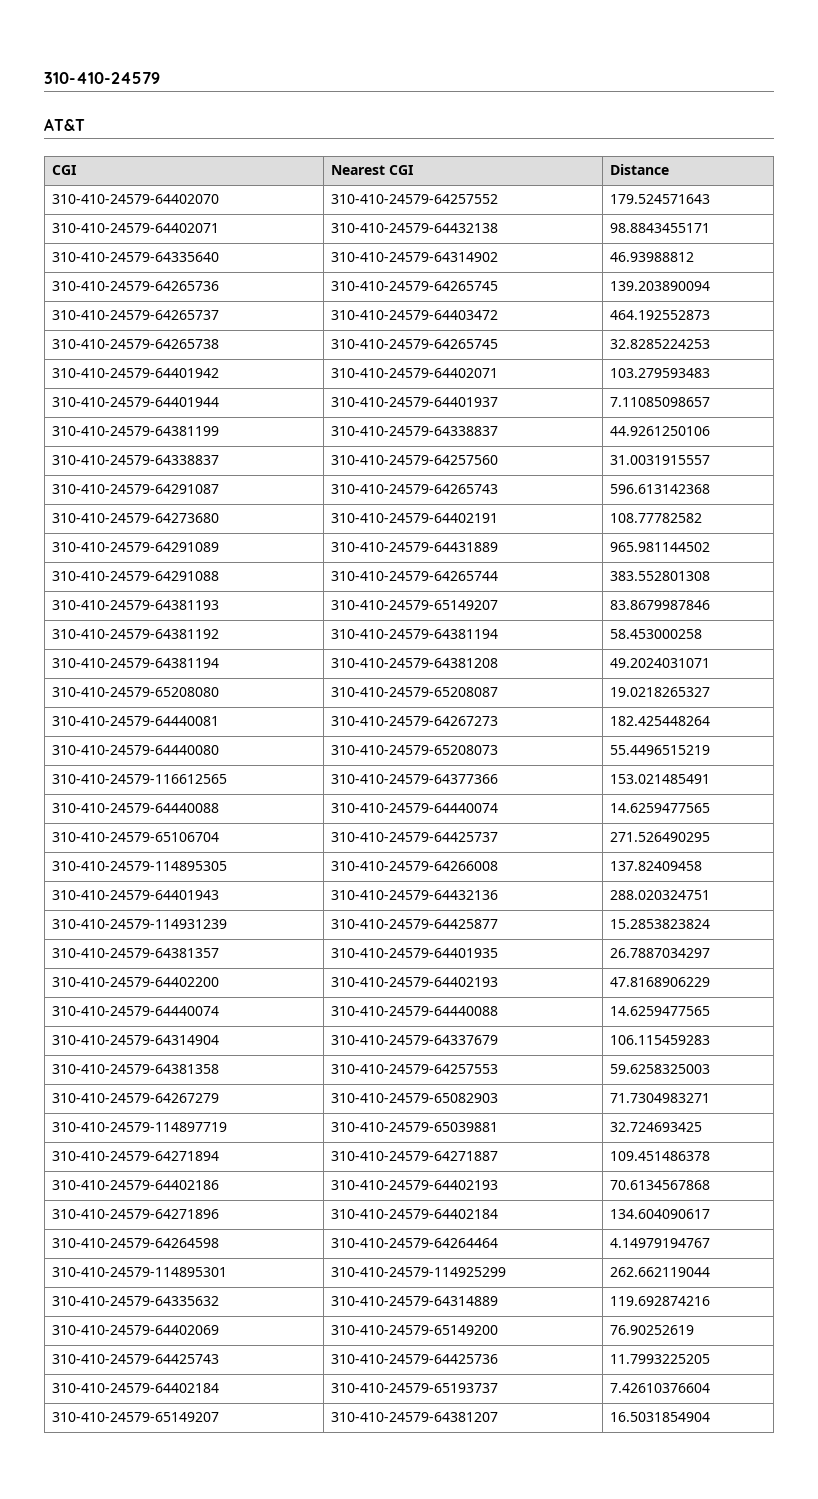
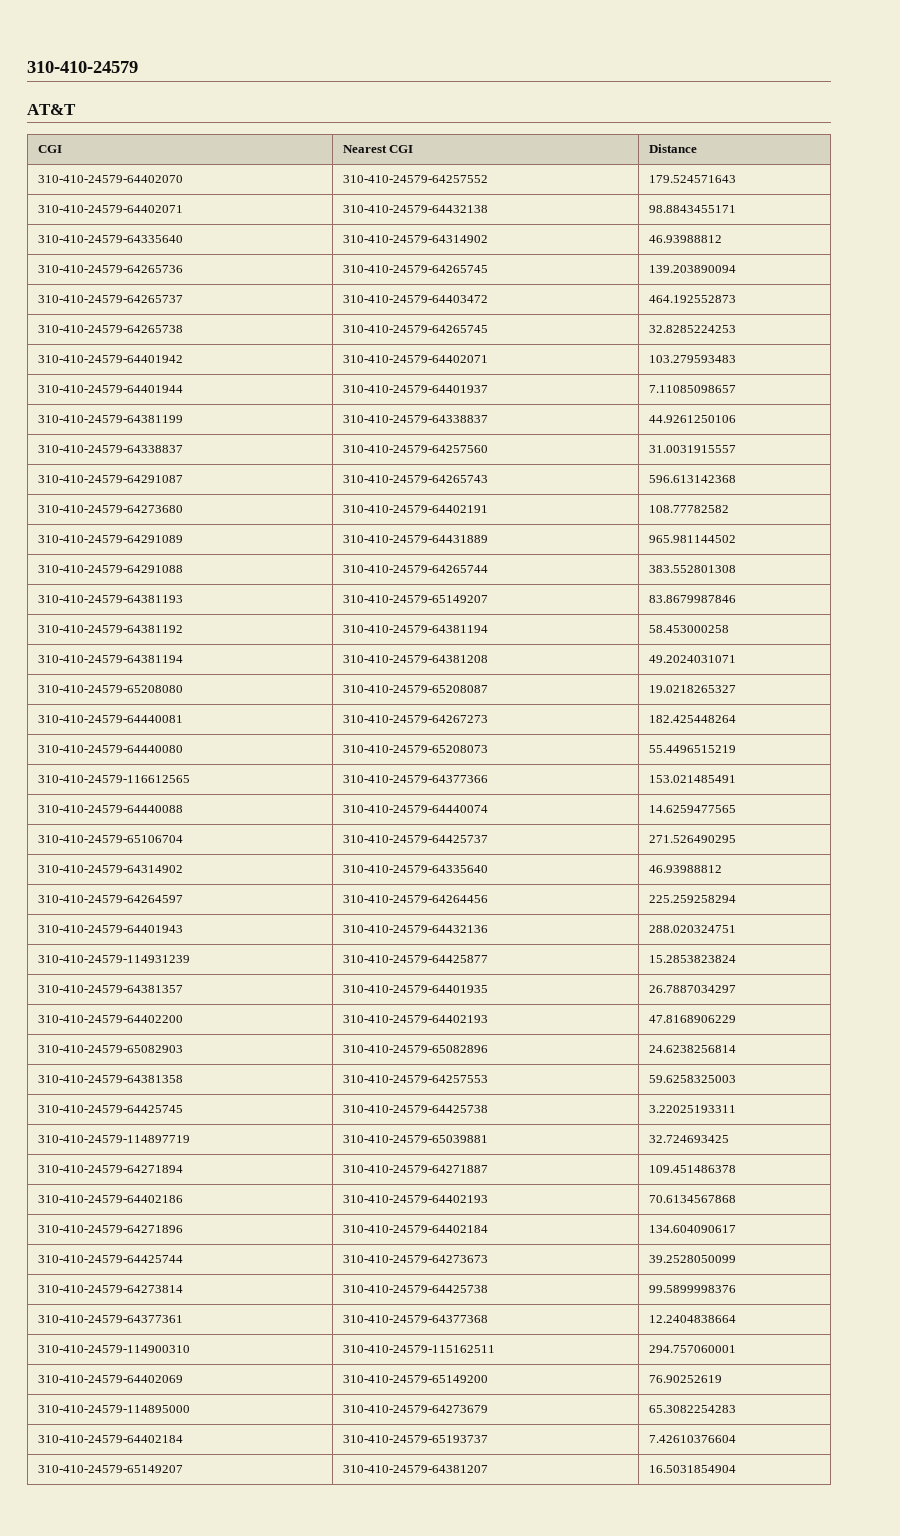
- 310-410-24579-114895305 | 310-410-24579-64266008 | 137.82409458
+ 310-410-24579-64314902 | 310-410-24579-64335640 | 46.93988812
+ 310-410-24579-64264597 | 310-410-24579-64264456 | 225.259258294
- 310-410-24579-64440074 | 310-410-24579-64440088 | 14.6259477565
- 310-410-24579-64314904 | 310-410-24579-64337679 | 106.115459283
+ 310-410-24579-65082903 | 310-410-24579-65082896 | 24.6238256814
- 310-410-24579-64267279 | 310-410-24579-65082903 | 71.7304983271
+ 310-410-24579-64425745 | 310-410-24579-64425738 | 3.22025193311
- 310-410-24579-64264598 | 310-410-24579-64264464 | 4.14979194767
- 310-410-24579-114895301 | 310-410-24579-114925299 | 262.662119044
- 310-410-24579-64335632 | 310-410-24579-64314889 | 119.692874216
+ 310-410-24579-64425744 | 310-410-24579-64273673 | 39.2528050099
+ 310-410-24579-64273814 | 310-410-24579-64425738 | 99.5899998376
+ 310-410-24579-64377361 | 310-410-24579-64377368 | 12.2404838664
+ 310-410-24579-114900310 | 310-410-24579-115162511 | 294.757060001
- 310-410-24579-64425743 | 310-410-24579-64425736 | 11.7993225205
+ 310-410-24579-114895000 | 310-410-24579-64273679 | 65.3082254283

